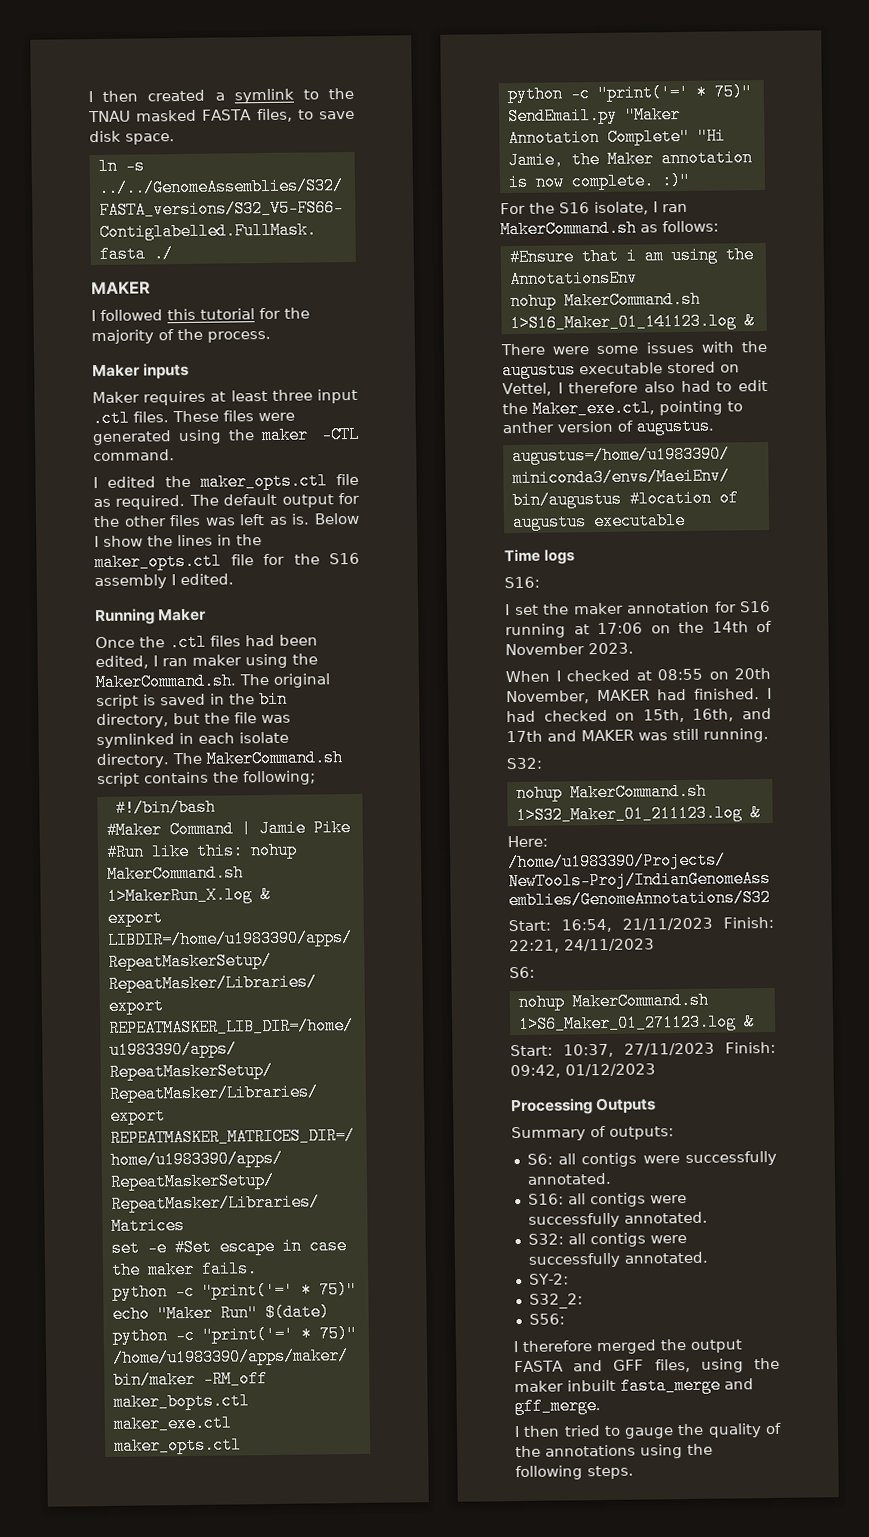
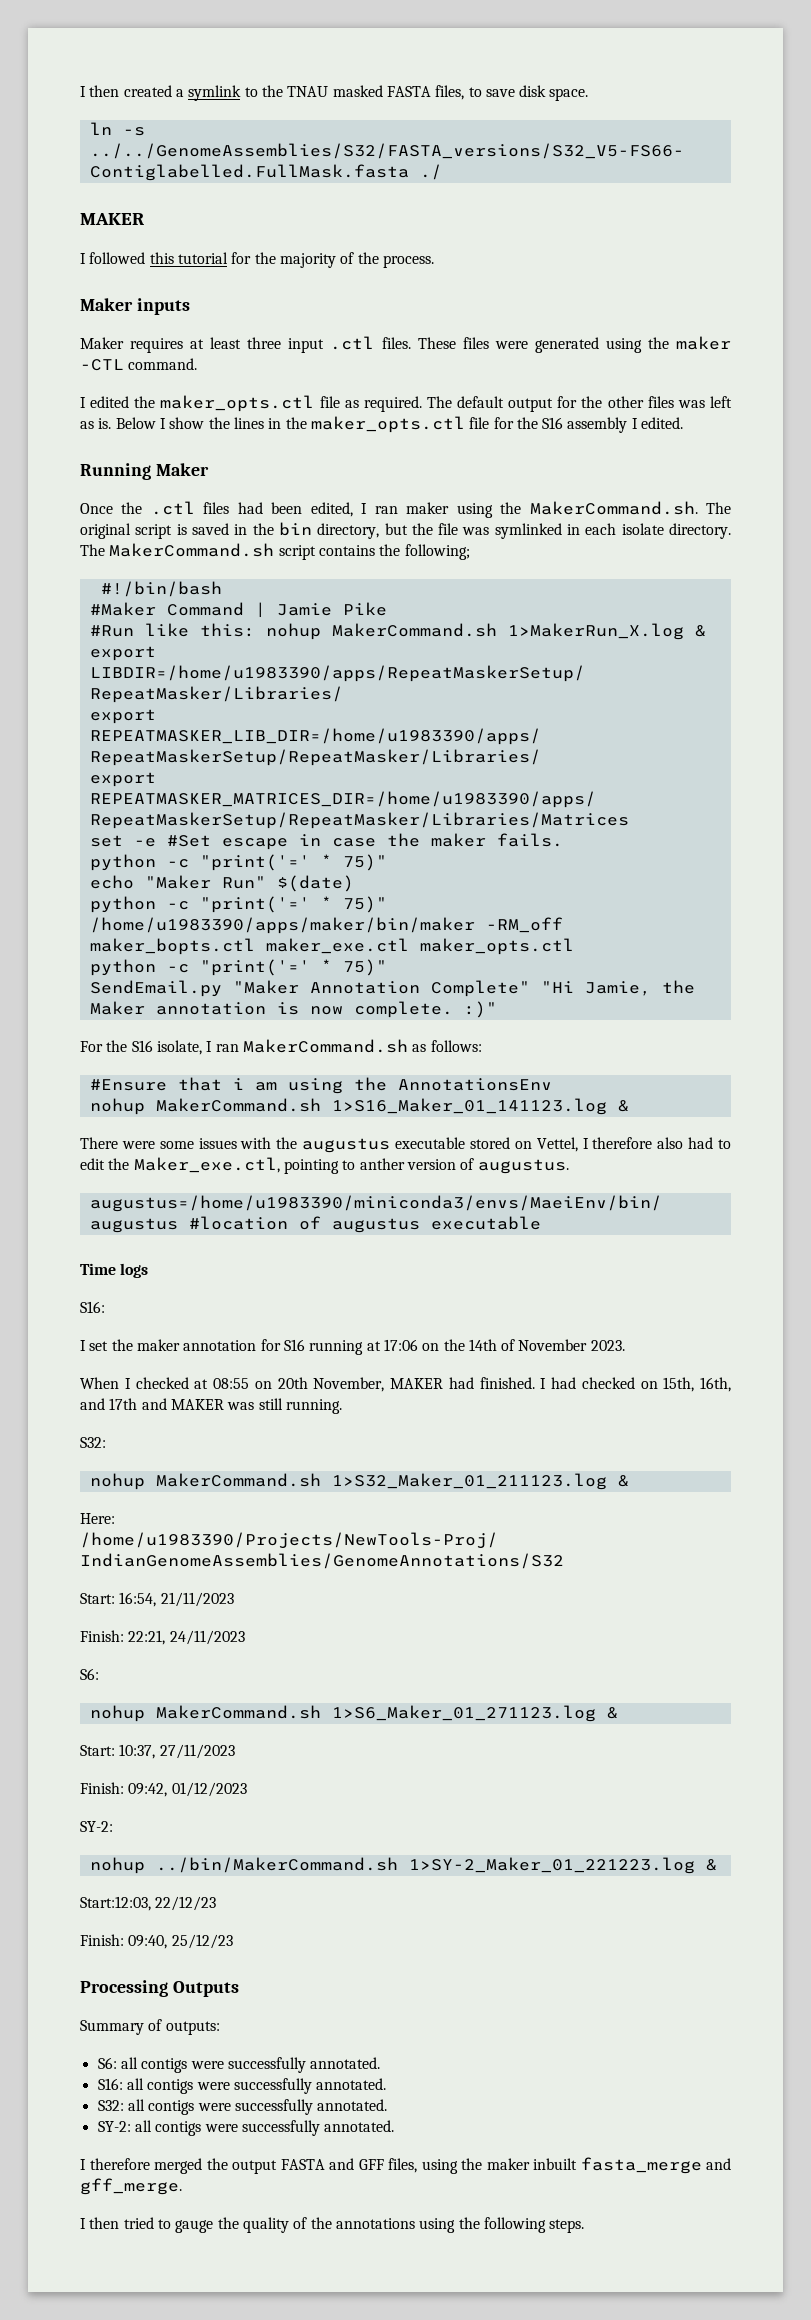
- Start: 16:54, 21/11/2023 Finish: 22:21, 24/11/2023
+ Start: 16:54, 21/11/2023
+ Finish: 22:21, 24/11/2023
- Start: 10:37, 27/11/2023 Finish: 09:42, 01/12/2023
+ Start: 10:37, 27/11/2023
+ Finish: 09:42, 01/12/2023
+ SY-2:
+ nohup ../bin/MakerCommand.sh 1>SY-2_Maker_01_221223.log &
+ Start:12:03, 22/12/23
+ Finish: 09:40, 25/12/23
- SY-2:
- S32_2:
- S56:
+ SY-2: all contigs were successfully annotated.

